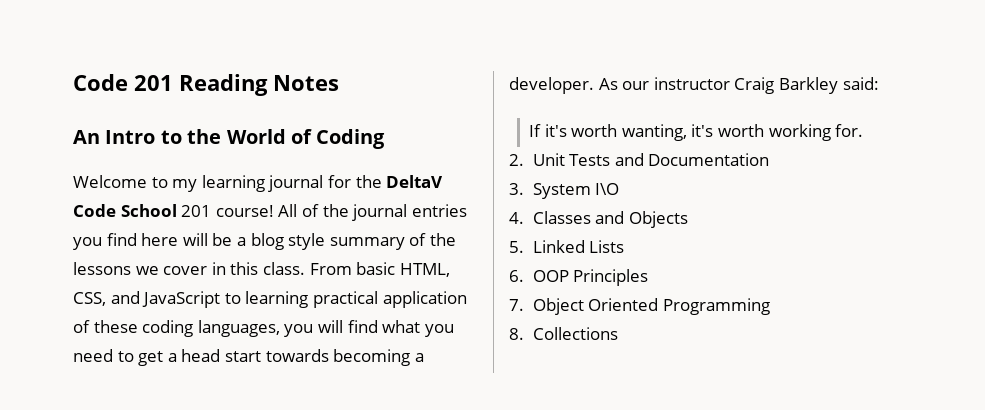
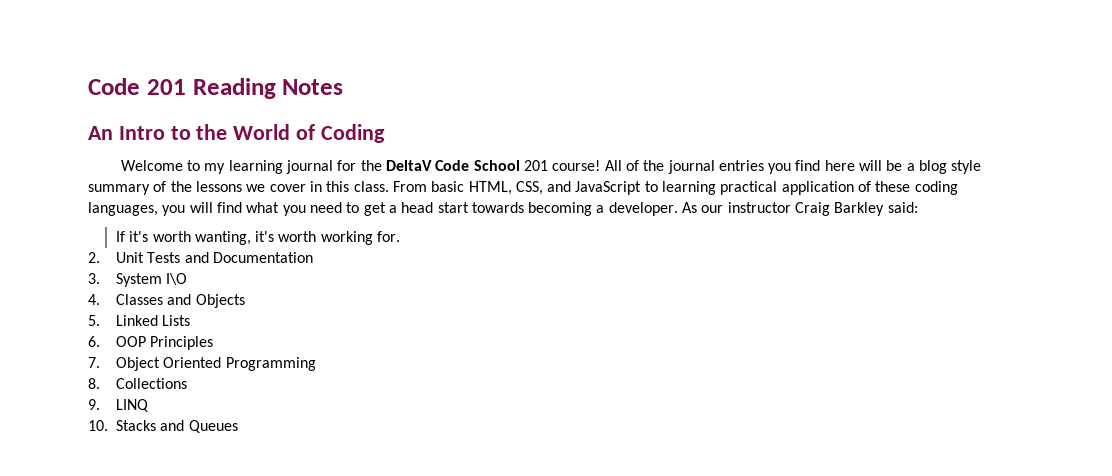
+ 9. LINQ
+ 10. Stacks and Queues

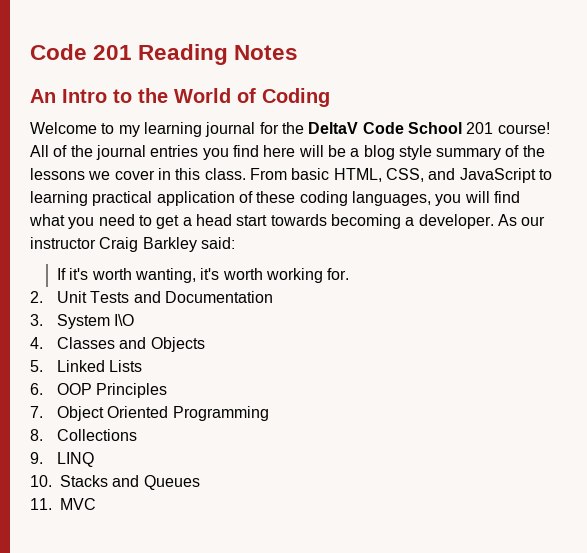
+ 11. MVC

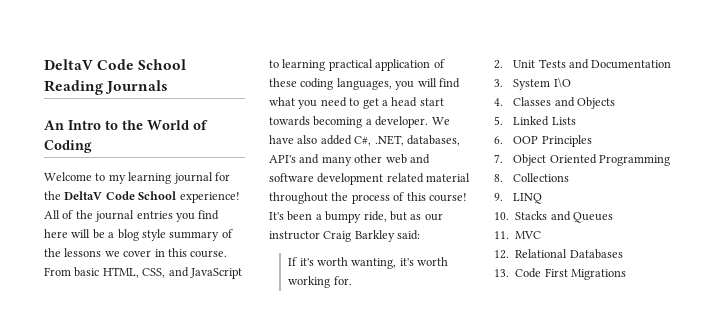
- Code 201 Reading Notes
+ DeltaV Code School Reading Journals
- Welcome to my learning journal for the DeltaV Code School 201 course!
+ Welcome to my learning journal for the DeltaV Code School experience!
- All of the journal entries you find here will be a blog style summary of the lessons we cover in this class.
+ All of the journal entries you find here will be a blog style summary of the lessons we cover in this course.
- As our instructor Craig Barkley said:
+ We have also added C#, .NET, databases, API's and many other web and software development related material throughout the process of this course! It's been a bumpy ride, but as our instructor Craig Barkley said:
+ 12. Relational Databases
+ 13. Code First Migrations

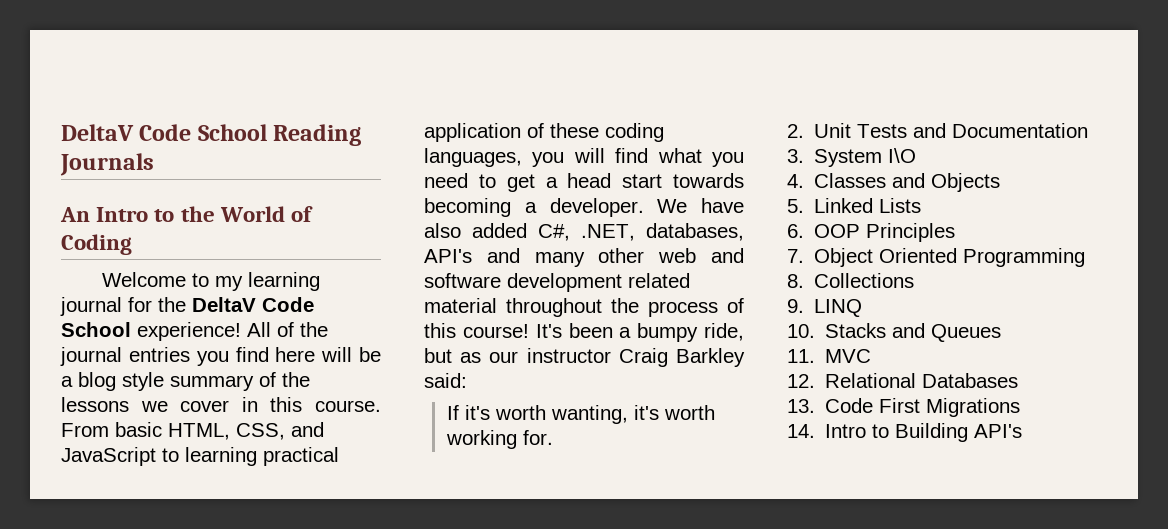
+ 14. Intro to Building API's

